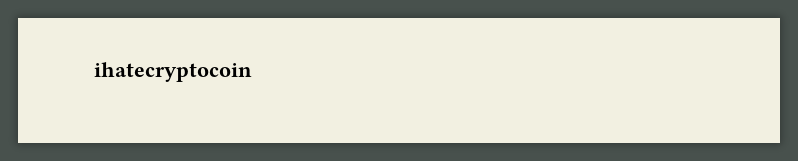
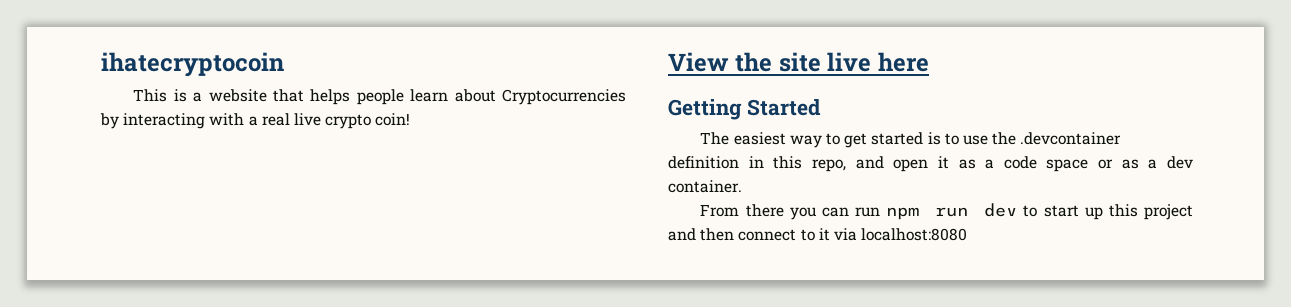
+ This is a website that helps people learn about Cryptocurrencies by interacting with a real live crypto coin!
+ View the site live here
+ Getting Started
+ The easiest way to get started is to use the .devcontainer definition in this repo, and open it as a code space or as a dev container.
+ From there you can run npm run dev to start up this project and then connect to it via localhost:8080

